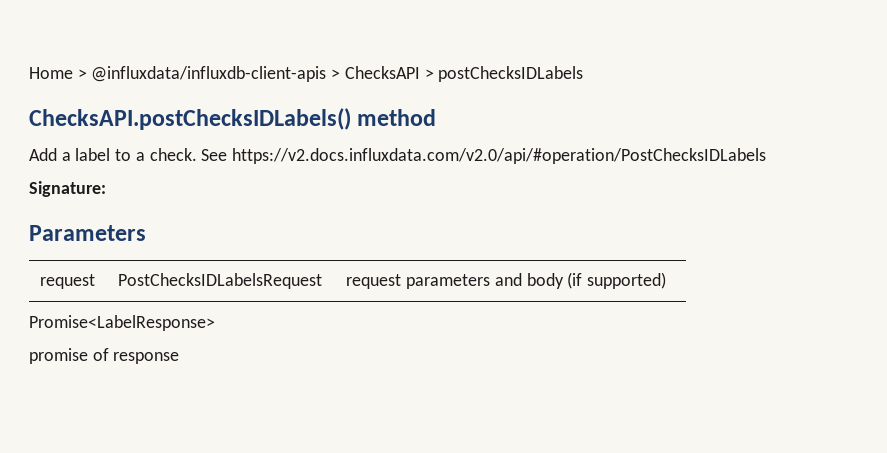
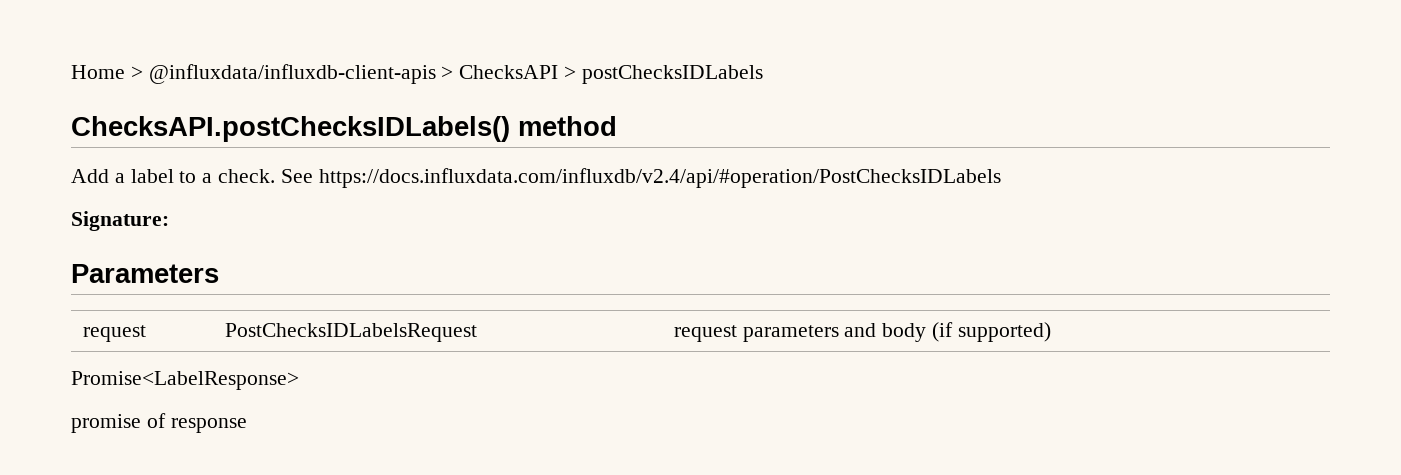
- See https://v2.docs.influxdata.com/v2.0/api/#operation/PostChecksIDLabels
+ See https://docs.influxdata.com/influxdb/v2.4/api/#operation/PostChecksIDLabels

